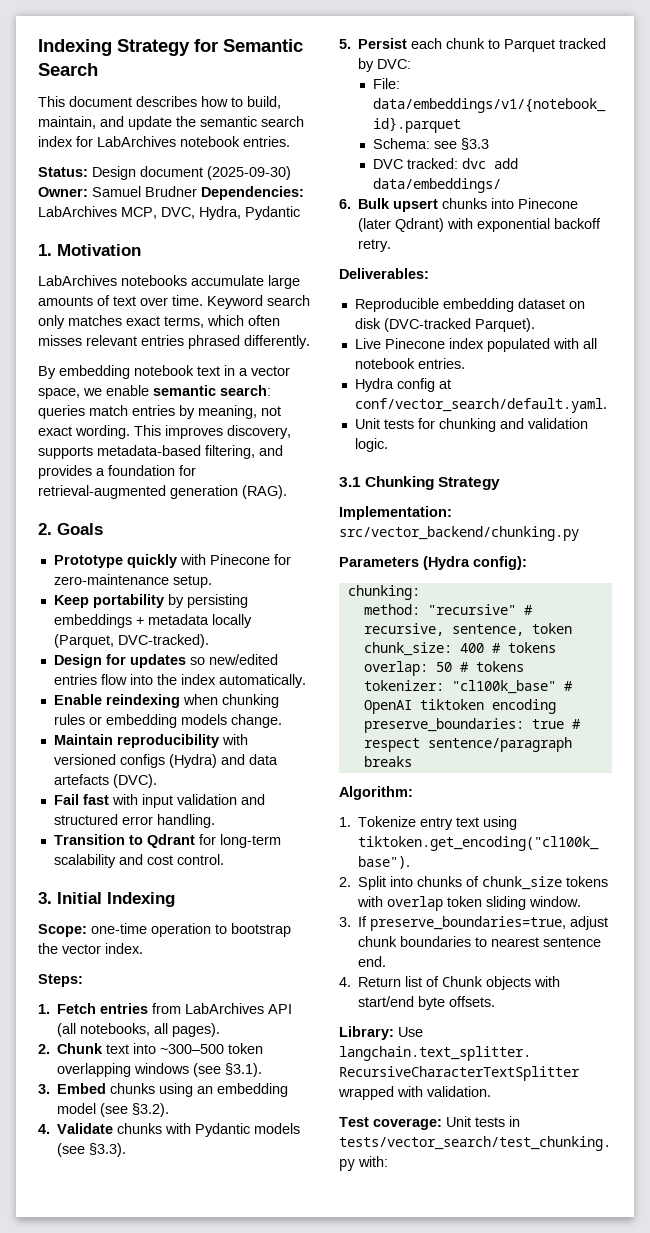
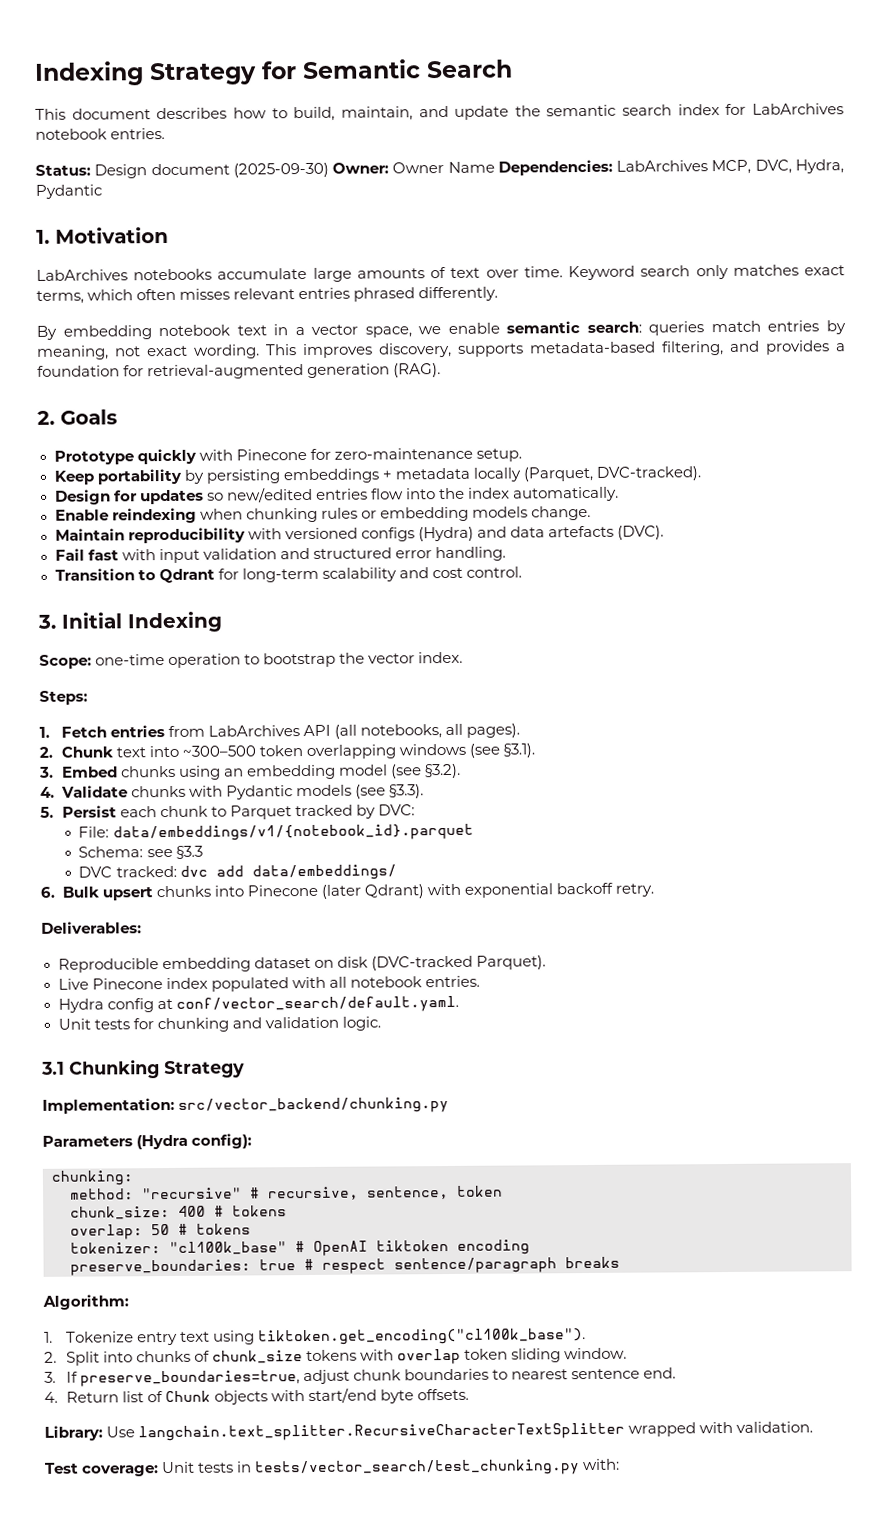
- Status: Design document (2025-09-30) Owner: Samuel Brudner Dependencies: LabArchives MCP, DVC, Hydra, Pydantic
+ Status: Design document (2025-09-30) Owner: Owner Name Dependencies: LabArchives MCP, DVC, Hydra, Pydantic

